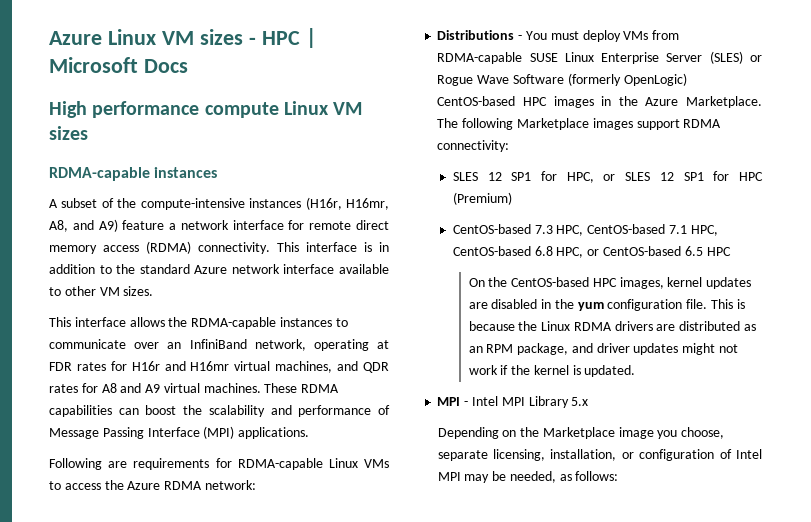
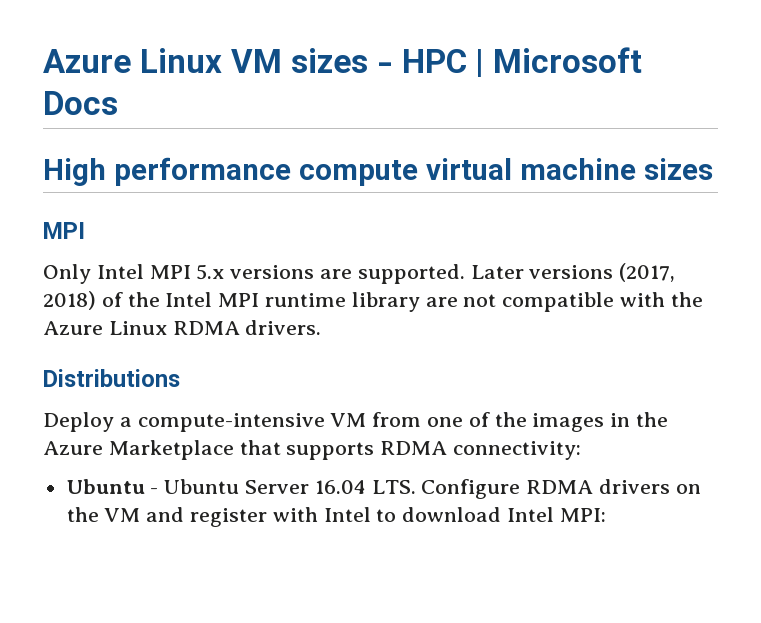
- High performance compute Linux VM sizes
- RDMA-capable instances
- A subset of the compute-intensive instances (H16r, H16mr, A8, and A9) feature a network interface for remote direct memory access (RDMA) connectivity. This interface is in addition to the standard Azure network interface available to other VM sizes.
- This interface allows the RDMA-capable instances to communicate over an InfiniBand network, operating at FDR rates for H16r and H16mr virtual machines, and QDR rates for A8 and A9 virtual machines. These RDMA capabilities can boost the scalability and performance of Message Passing Interface (MPI) applications.
- Following are requirements for RDMA-capable Linux VMs to access the Azure RDMA network:
- Distributions - You must deploy VMs from RDMA-capable SUSE Linux Enterprise Server (SLES) or Rogue Wave Software (formerly OpenLogic) CentOS-based HPC images in the Azure Marketplace. The following Marketplace images support RDMA connectivity:
- SLES 12 SP1 for HPC, or SLES 12 SP1 for HPC (Premium)
- CentOS-based 7.3 HPC, CentOS-based 7.1 HPC, CentOS-based 6.8 HPC, or CentOS-based 6.5 HPC
- On the CentOS-based HPC images, kernel updates are disabled in the yum configuration file. This is because the Linux RDMA drivers are distributed as an RPM package, and driver updates might not work if the kernel is updated.
- MPI - Intel MPI Library 5.x
- Depending on the Marketplace image you choose, separate licensing, installation, or configuration of Intel MPI may be needed, as follows:
+ High performance compute virtual machine sizes
+ MPI
+ Only Intel MPI 5.x versions are supported. Later versions (2017, 2018) of the Intel MPI runtime library are not compatible with the Azure Linux RDMA drivers.
+ Distributions
+ Deploy a compute-intensive VM from one of the images in the Azure Marketplace that supports RDMA connectivity:
+ Ubuntu - Ubuntu Server 16.04 LTS. Configure RDMA drivers on the VM and register with Intel to download Intel MPI:

